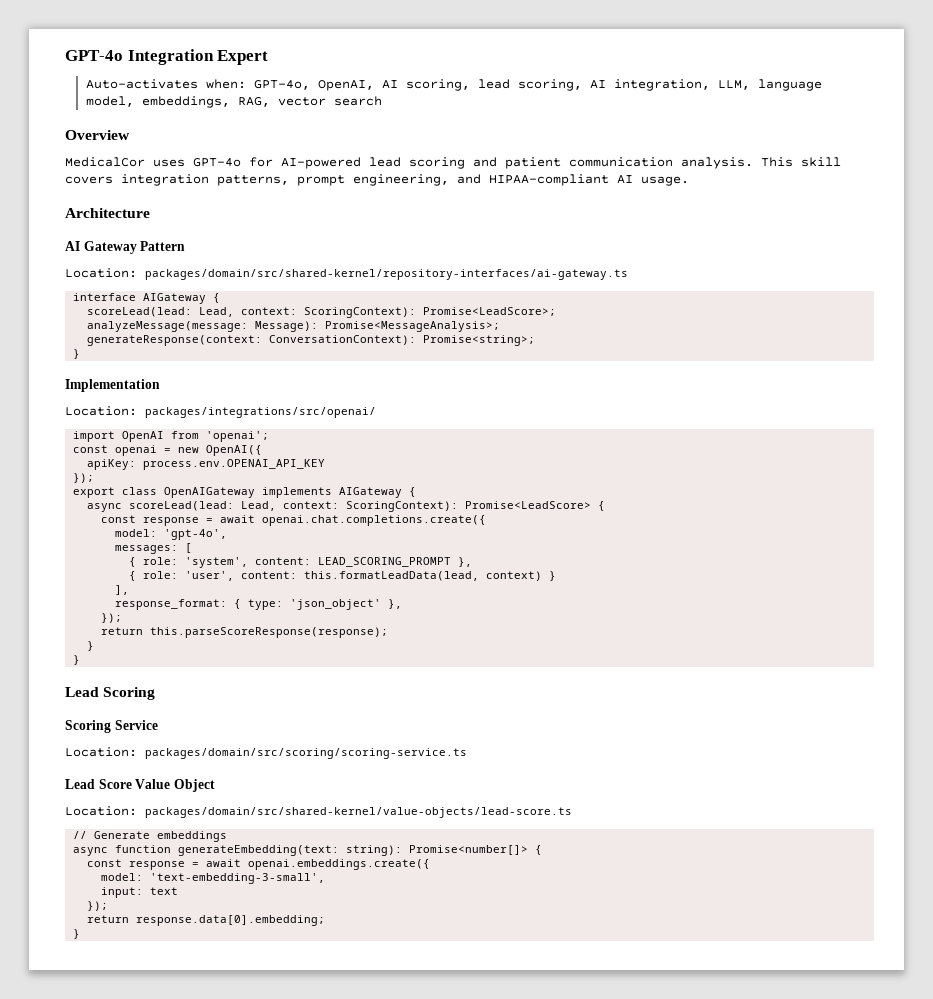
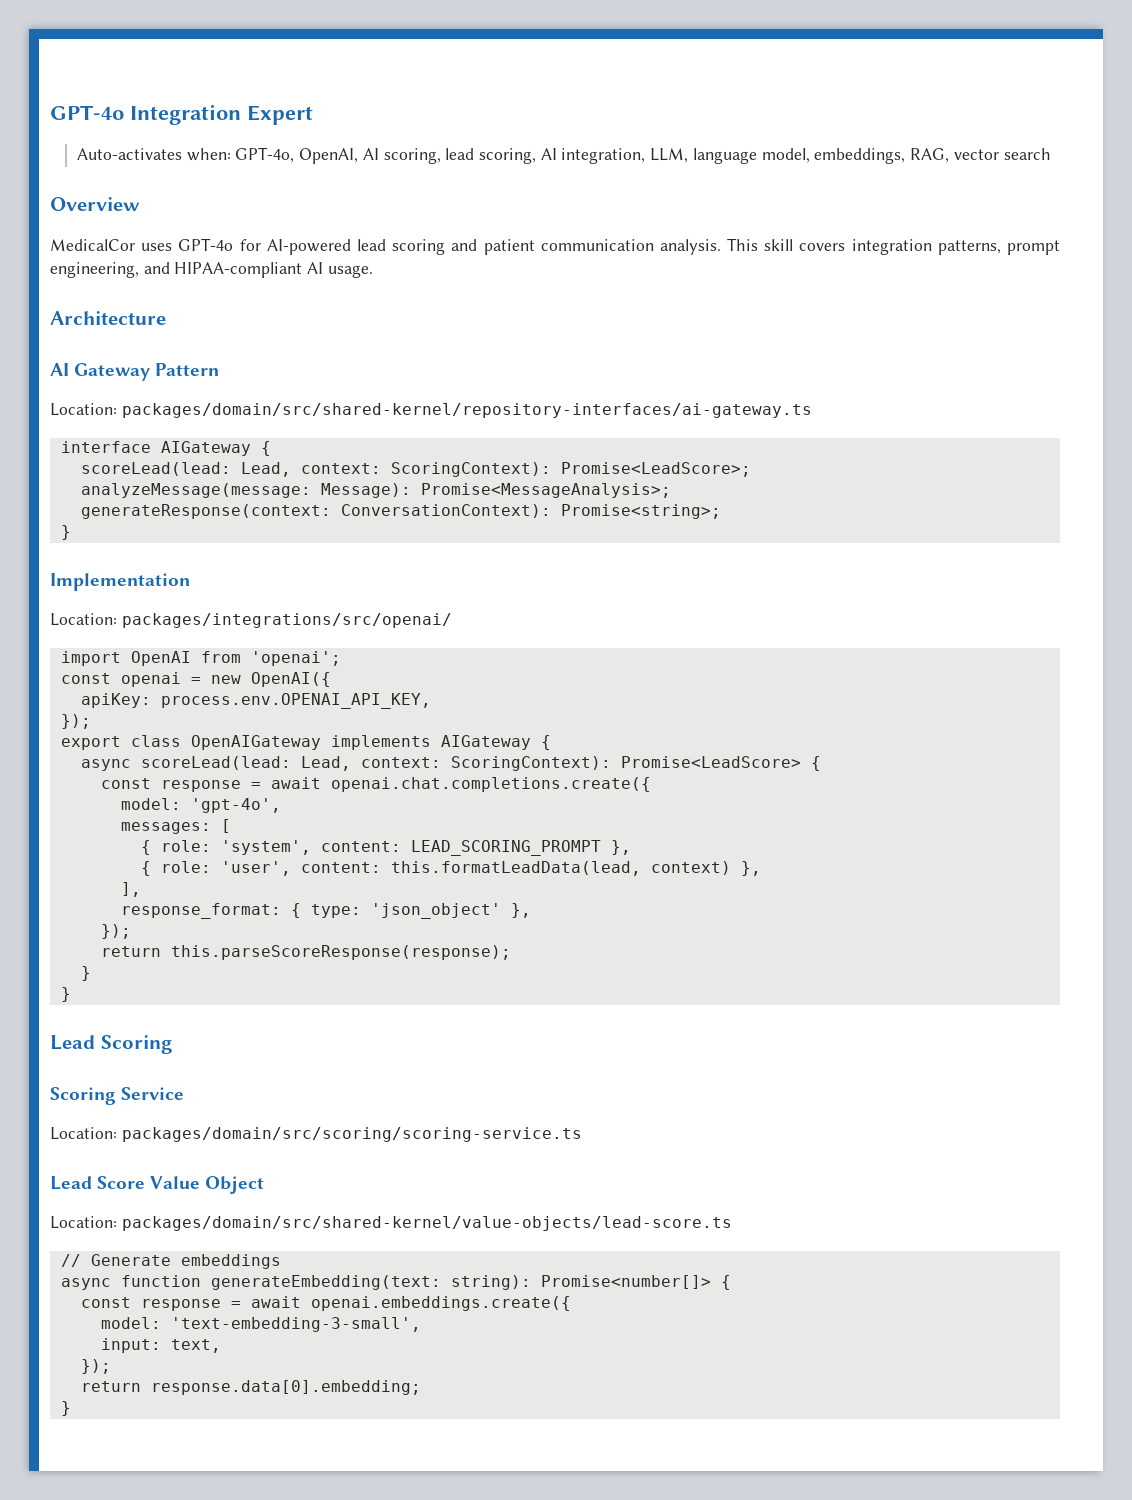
- apiKey: process.env.OPENAI_API_KEY
+ apiKey: process.env.OPENAI_API_KEY,
- { role: 'user', content: this.formatLeadData(lead, context) }
+ { role: 'user', content: this.formatLeadData(lead, context) },
- input: text
+ input: text,

